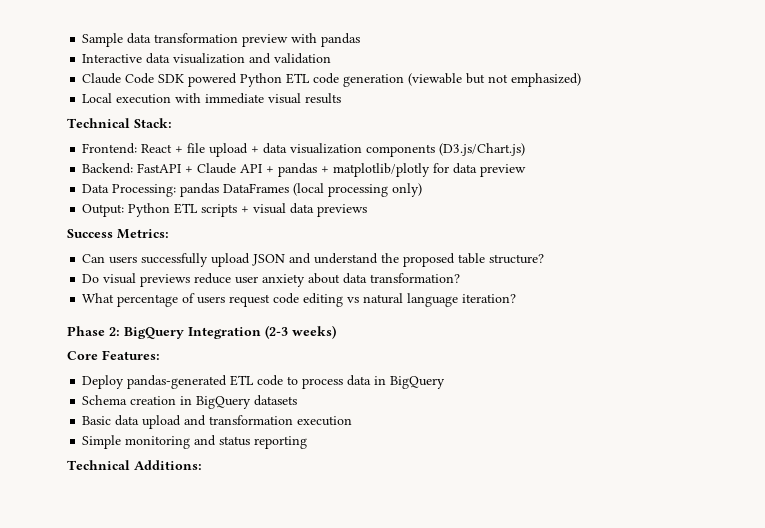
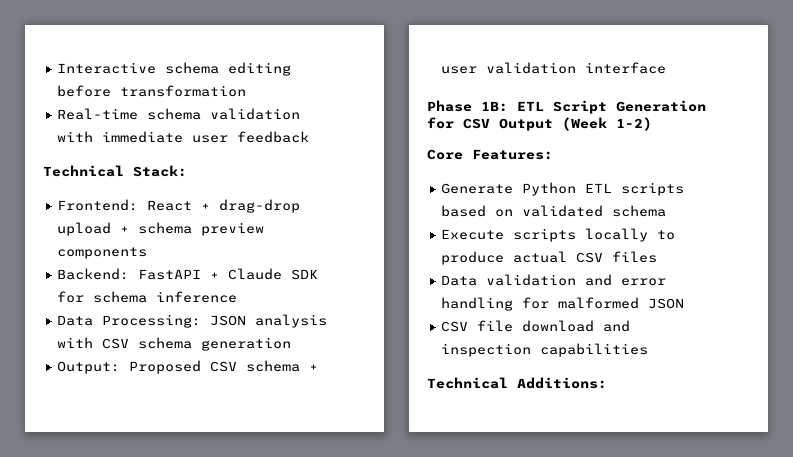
- Sample data transformation preview with pandas
- Interactive data visualization and validation
- Claude Code SDK powered Python ETL code generation (viewable but not emphasized)
- Local execution with immediate visual results
+ Interactive schema editing before transformation
+ Real-time schema validation with immediate user feedback
- Frontend: React + file upload + data visualization components (D3.js/Chart.js)
+ Frontend: React + drag-drop upload + schema preview components
- Backend: FastAPI + Claude API + pandas + matplotlib/plotly for data preview
- Data Processing: pandas DataFrames (local processing only)
- Output: Python ETL scripts + visual data previews
- Success Metrics:
- Can users successfully upload JSON and understand the proposed table structure?
- Do visual previews reduce user anxiety about data transformation?
- What percentage of users request code editing vs natural language iteration?
- Phase 2: BigQuery Integration (2-3 weeks)
+ Backend: FastAPI + Claude SDK for schema inference
+ Data Processing: JSON analysis with CSV schema generation
+ Output: Proposed CSV schema + user validation interface
+ Phase 1B: ETL Script Generation for CSV Output (Week 1-2)
  Core Features:
- Deploy pandas-generated ETL code to process data in BigQuery
- Schema creation in BigQuery datasets
- Basic data upload and transformation execution
- Simple monitoring and status reporting
+ Generate Python ETL scripts based on validated schema
+ Execute scripts locally to produce actual CSV files
+ Data validation and error handling for malformed JSON
+ CSV file download and inspection capabilities

